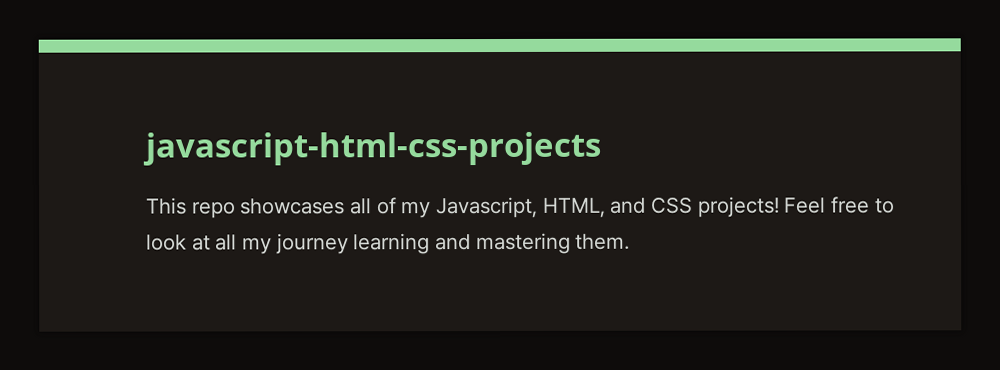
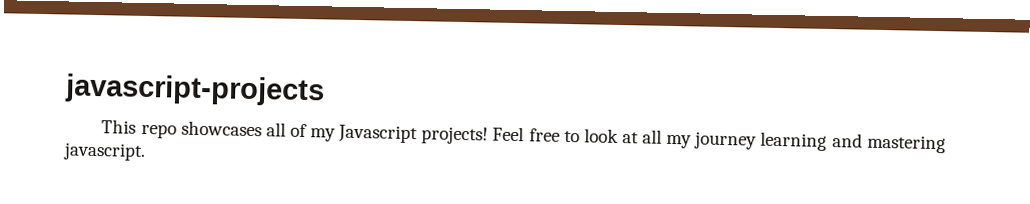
- javascript-html-css-projects
+ javascript-projects
- This repo showcases all of my Javascript, HTML, and CSS projects!
+ This repo showcases all of my Javascript projects!
- Feel free to look at all my journey learning and mastering them.
+ Feel free to look at all my journey learning and mastering javascript.

